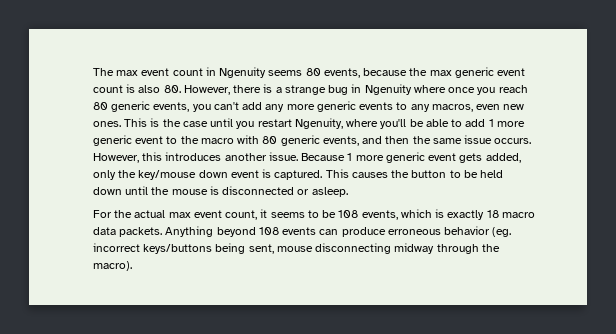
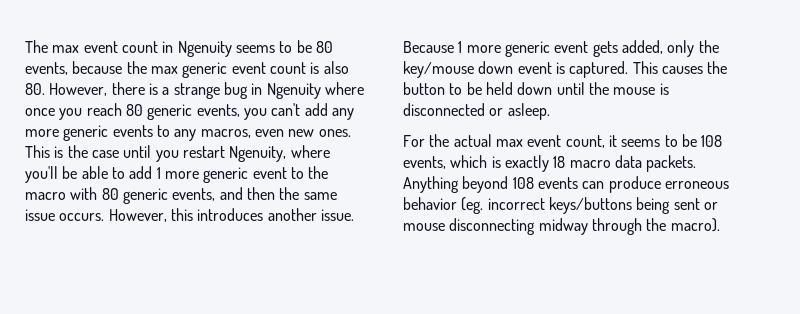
- The max event count in Ngenuity seems 80 events, because the max generic event count is also 80. However, there is a strange bug in Ngenuity where once you reach 80 generic events, you can't add any more generic events to any macros, even new ones.
+ The max event count in Ngenuity seems to be 80 events, because the max generic event count is also 80. However, there is a strange bug in Ngenuity where once you reach 80 generic events, you can't add any more generic events to any macros, even new ones.
- Anything beyond 108 events can produce erroneous behavior (eg. incorrect keys/buttons being sent, mouse disconnecting midway through the macro).
+ Anything beyond 108 events can produce erroneous behavior (eg. incorrect keys/buttons being sent or mouse disconnecting midway through the macro).

